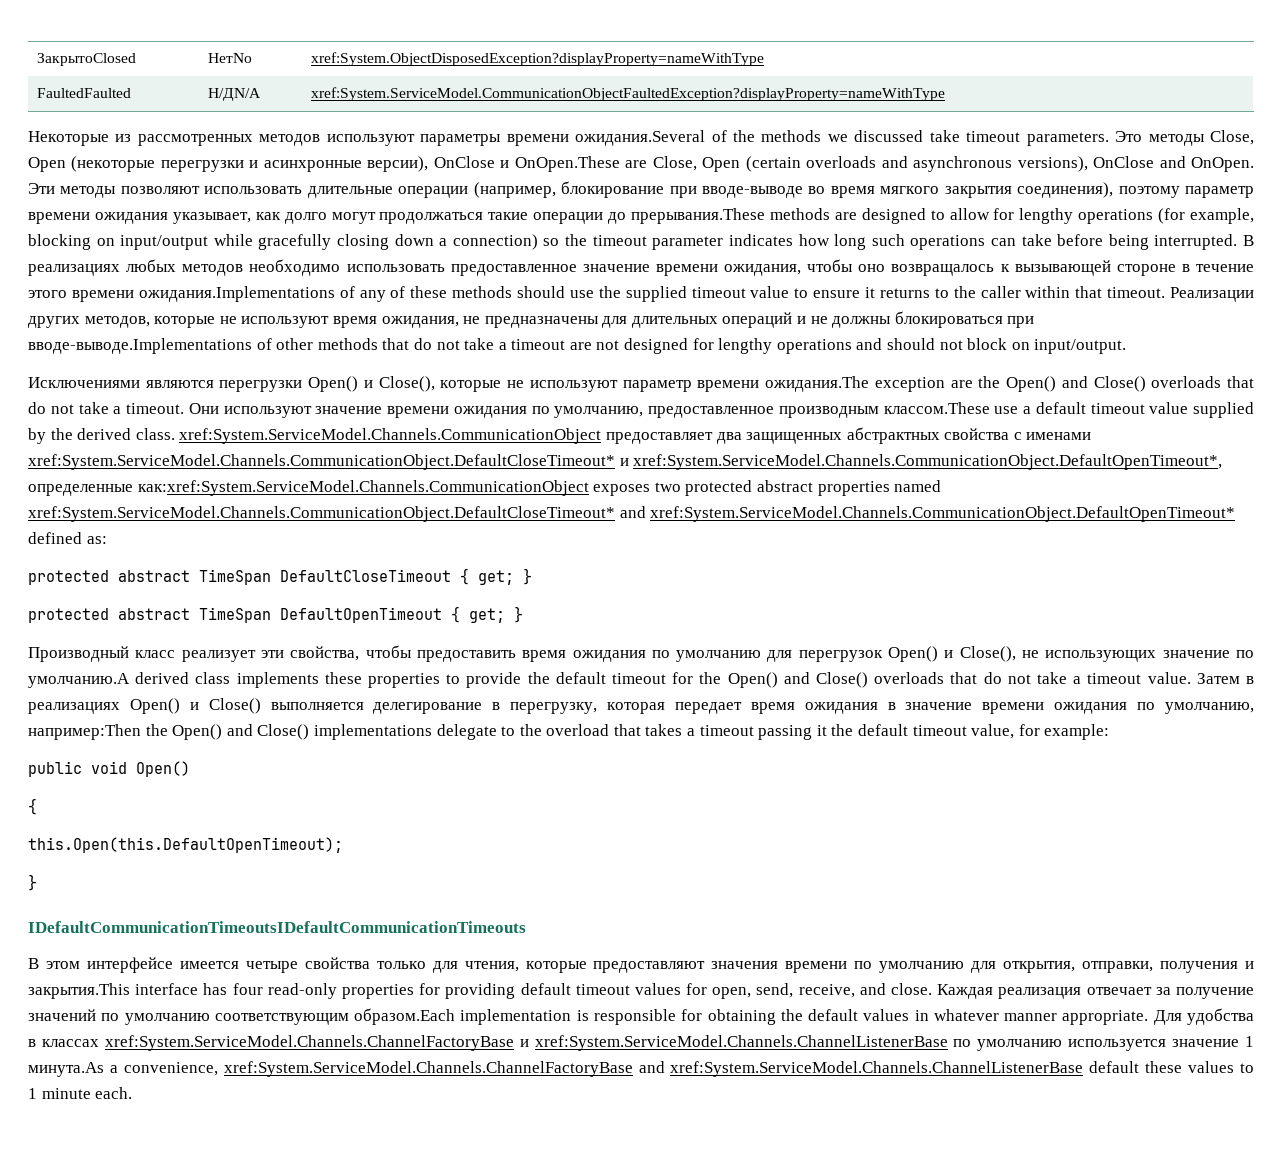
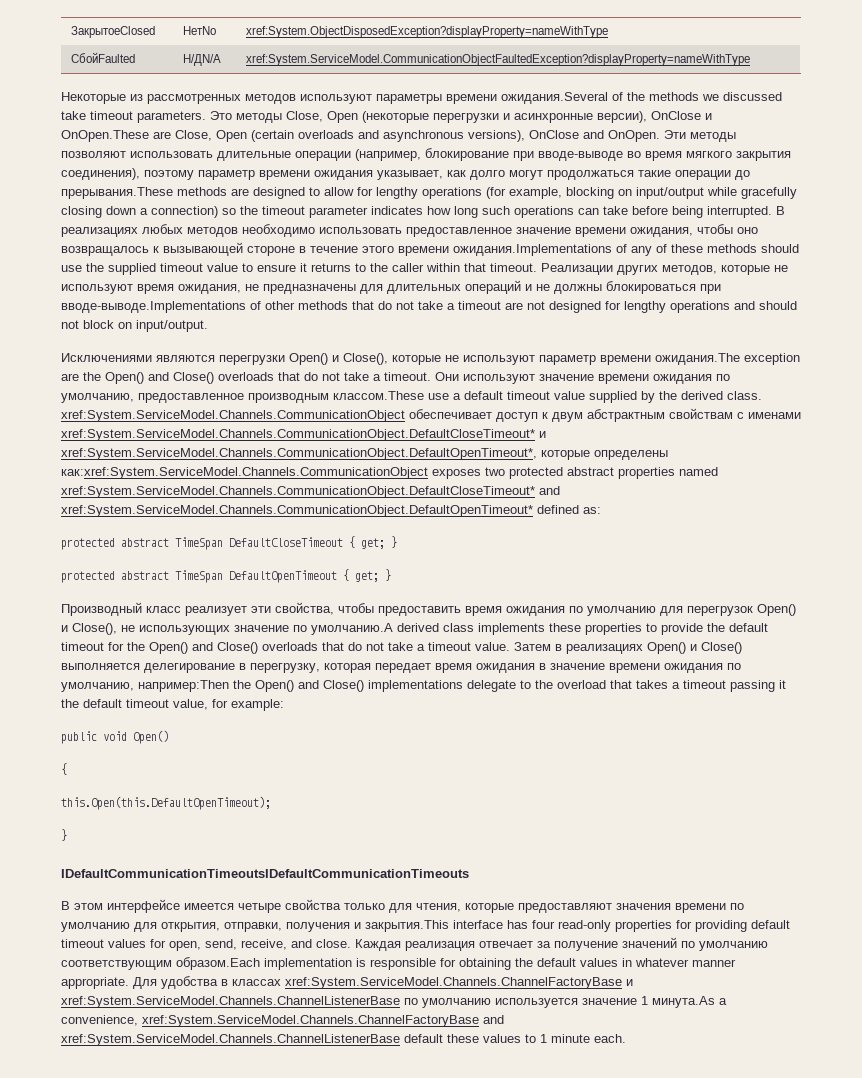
- ЗакрытоClosed | НетNo | xref:System.ObjectDisposedException?displayProperty=nameWithType
+ ЗакрытоеClosed | НетNo | xref:System.ObjectDisposedException?displayProperty=nameWithType
- FaultedFaulted | Н/ДN/A | xref:System.ServiceModel.CommunicationObjectFaultedException?displayProperty=nameWithType
+ СбойFaulted | Н/ДN/A | xref:System.ServiceModel.CommunicationObjectFaultedException?displayProperty=nameWithType
- Они используют значение времени ожидания по умолчанию, предоставленное производным классом.These use a default timeout value supplied by the derived class. xref:System.ServiceModel.Channels.CommunicationObject предоставляет два защищенных абстрактных свойства с именами xref:System.ServiceModel.Channels.CommunicationObject.DefaultCloseTimeout* и xref:System.ServiceModel.Channels.CommunicationObject.DefaultOpenTimeout*, определенные как:xref:System.ServiceModel.Channels.CommunicationObject exposes two protected abstract properties named xref:System.ServiceModel.Channels.CommunicationObject.DefaultCloseTimeout* and xref:System.ServiceModel.Channels.CommunicationObject.DefaultOpenTimeout* defined as:
+ Они используют значение времени ожидания по умолчанию, предоставленное производным классом.These use a default timeout value supplied by the derived class. xref:System.ServiceModel.Channels.CommunicationObject обеспечивает доступ к двум абстрактным свойствам с именами xref:System.ServiceModel.Channels.CommunicationObject.DefaultCloseTimeout* и xref:System.ServiceModel.Channels.CommunicationObject.DefaultOpenTimeout*, которые определены как:xref:System.ServiceModel.Channels.CommunicationObject exposes two protected abstract properties named xref:System.ServiceModel.Channels.CommunicationObject.DefaultCloseTimeout* and xref:System.ServiceModel.Channels.CommunicationObject.DefaultOpenTimeout* defined as:

